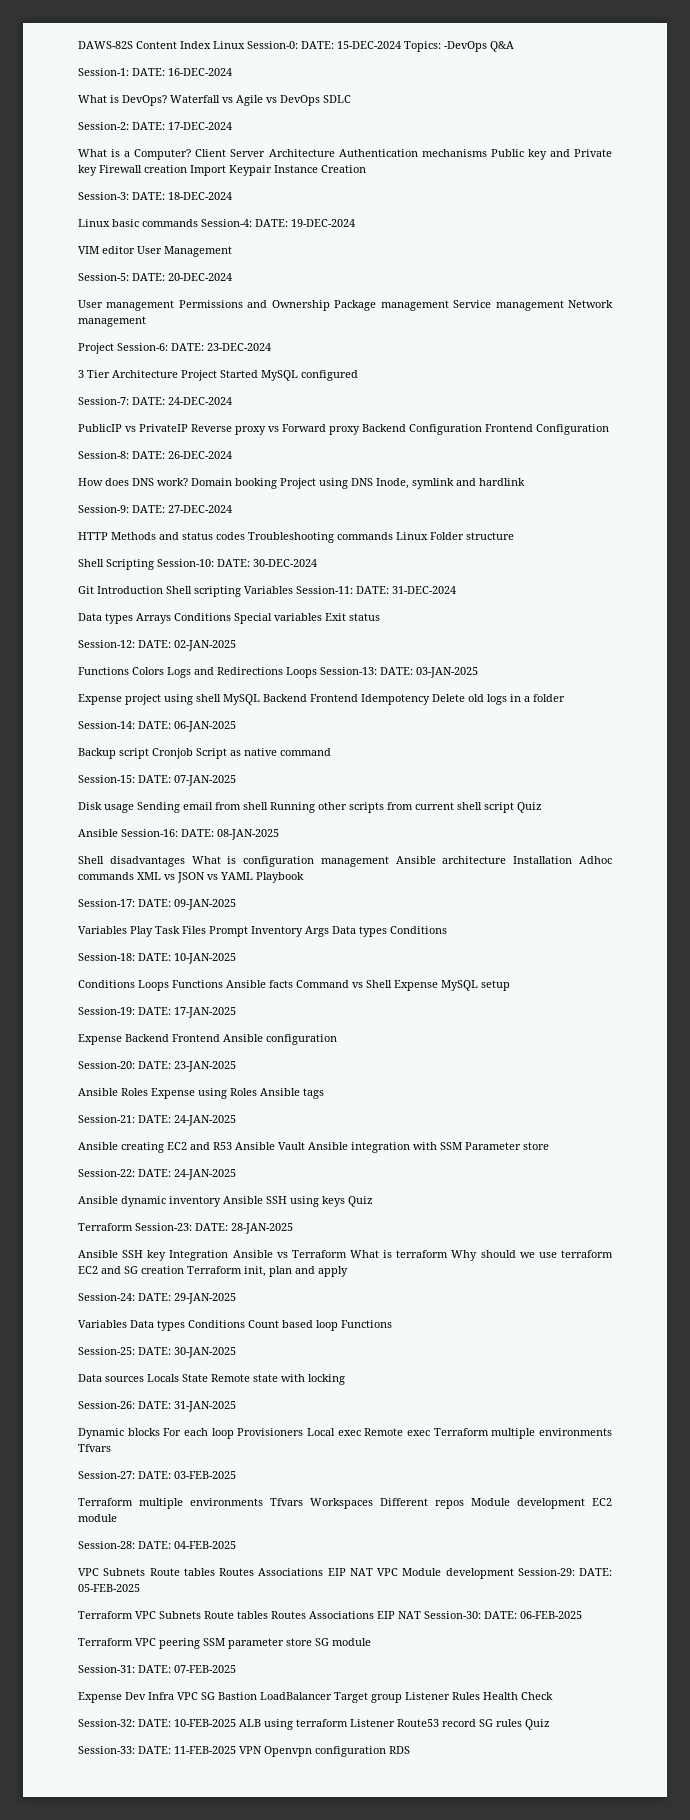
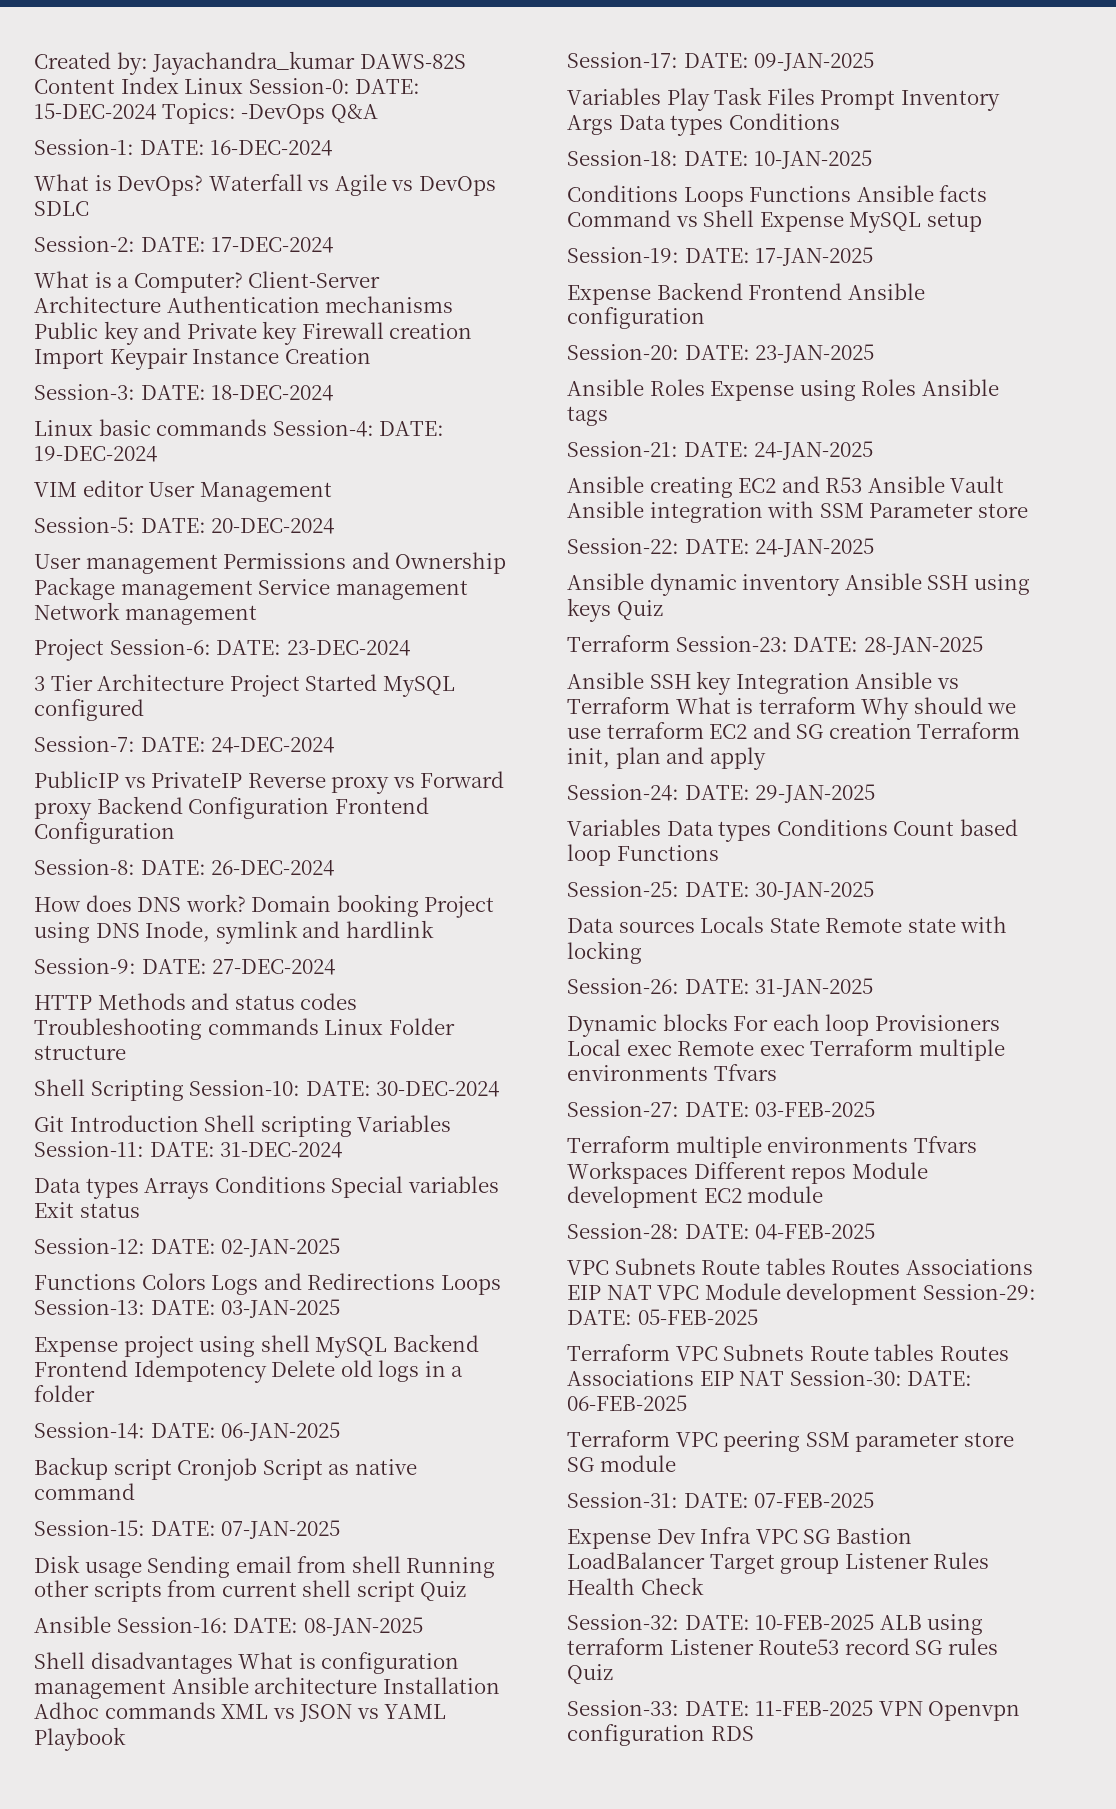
- DAWS-82S Content Index Linux Session-0: DATE: 15-DEC-2024 Topics: -DevOps Q&A
+ Created by: Jayachandra_kumar DAWS-82S Content Index Linux Session-0: DATE: 15-DEC-2024 Topics: -DevOps Q&A
- Client Server Architecture Authentication mechanisms Public key and Private key Firewall creation Import Keypair Instance Creation
+ Client-Server Architecture Authentication mechanisms Public key and Private key Firewall creation Import Keypair Instance Creation

